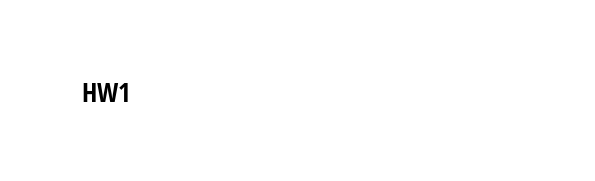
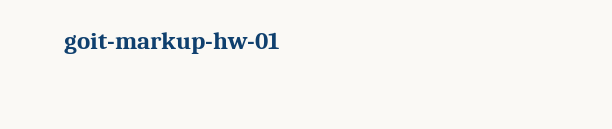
- HW1
+ goit-markup-hw-01

